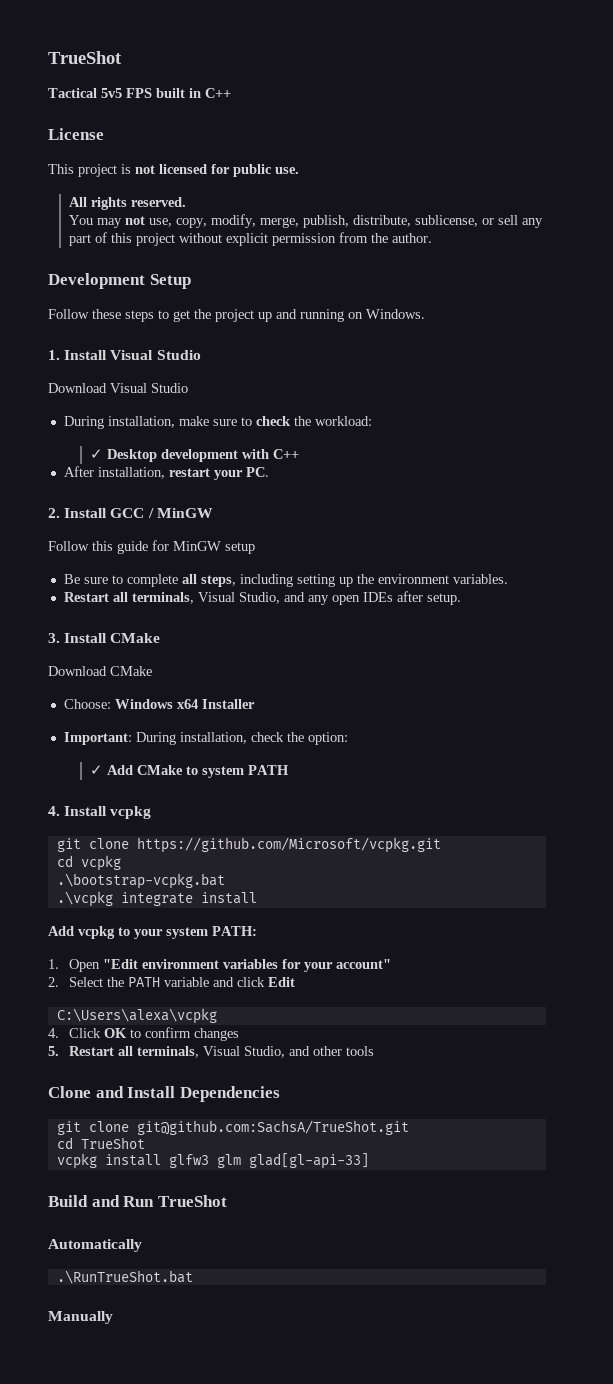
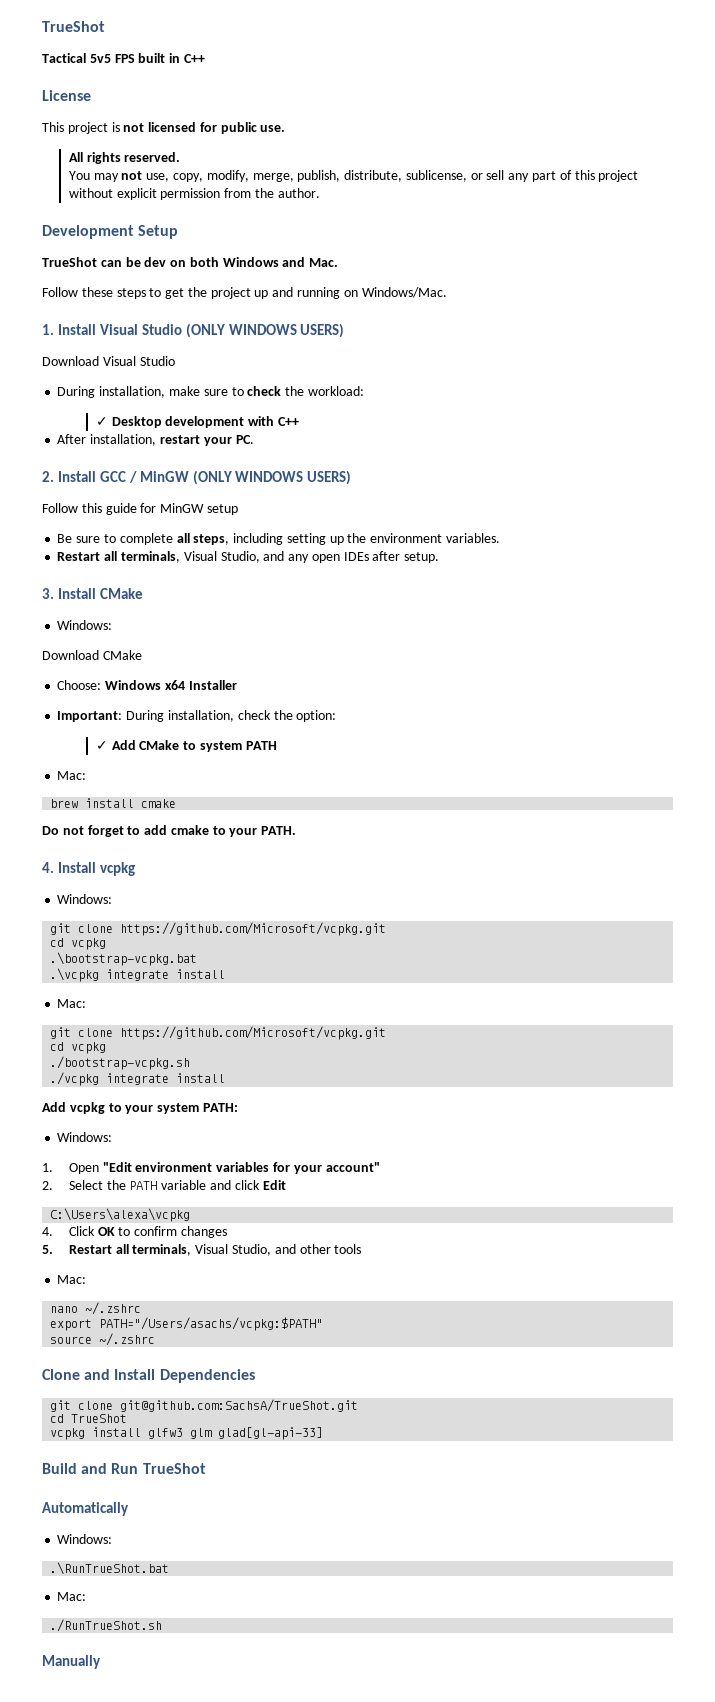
+ TrueShot can be dev on both Windows and Mac.
- Follow these steps to get the project up and running on Windows.
+ Follow these steps to get the project up and running on Windows/Mac.
- 1. Install Visual Studio
+ 1. Install Visual Studio (ONLY WINDOWS USERS)
- 2. Install GCC / MinGW
+ 2. Install GCC / MinGW (ONLY WINDOWS USERS)
  3. Install CMake
+ Windows:
  ✓ Add CMake to system PATH
+ Mac:
+ brew install cmake
+ Do not forget to add cmake to your PATH.
  4. Install vcpkg
+ Windows:
  .\vcpkg integrate install
+ Mac:
+ git clone https://github.com/Microsoft/vcpkg.git
+ cd vcpkg
+ ./bootstrap-vcpkg.sh
+ ./vcpkg integrate install
  Add vcpkg to your system PATH:
+ Windows:
  5. Restart all terminals, Visual Studio, and other tools
+ Mac:
+ nano ~/.zshrc
+ export PATH="/Users/asachs/vcpkg:$PATH"
+ source ~/.zshrc
  Automatically
+ Windows:
  .\RunTrueShot.bat
+ Mac:
+ ./RunTrueShot.sh

